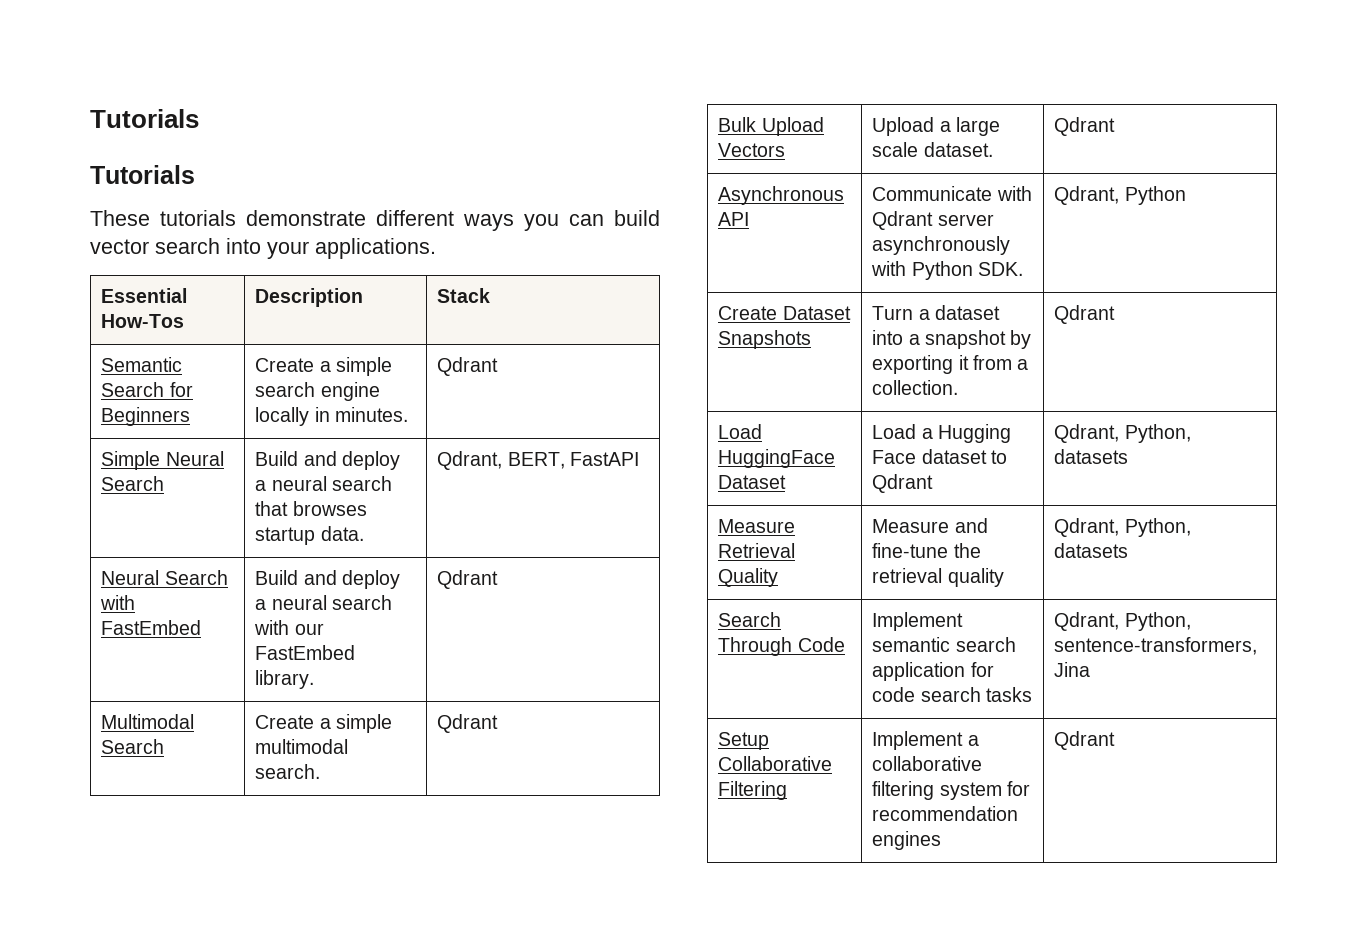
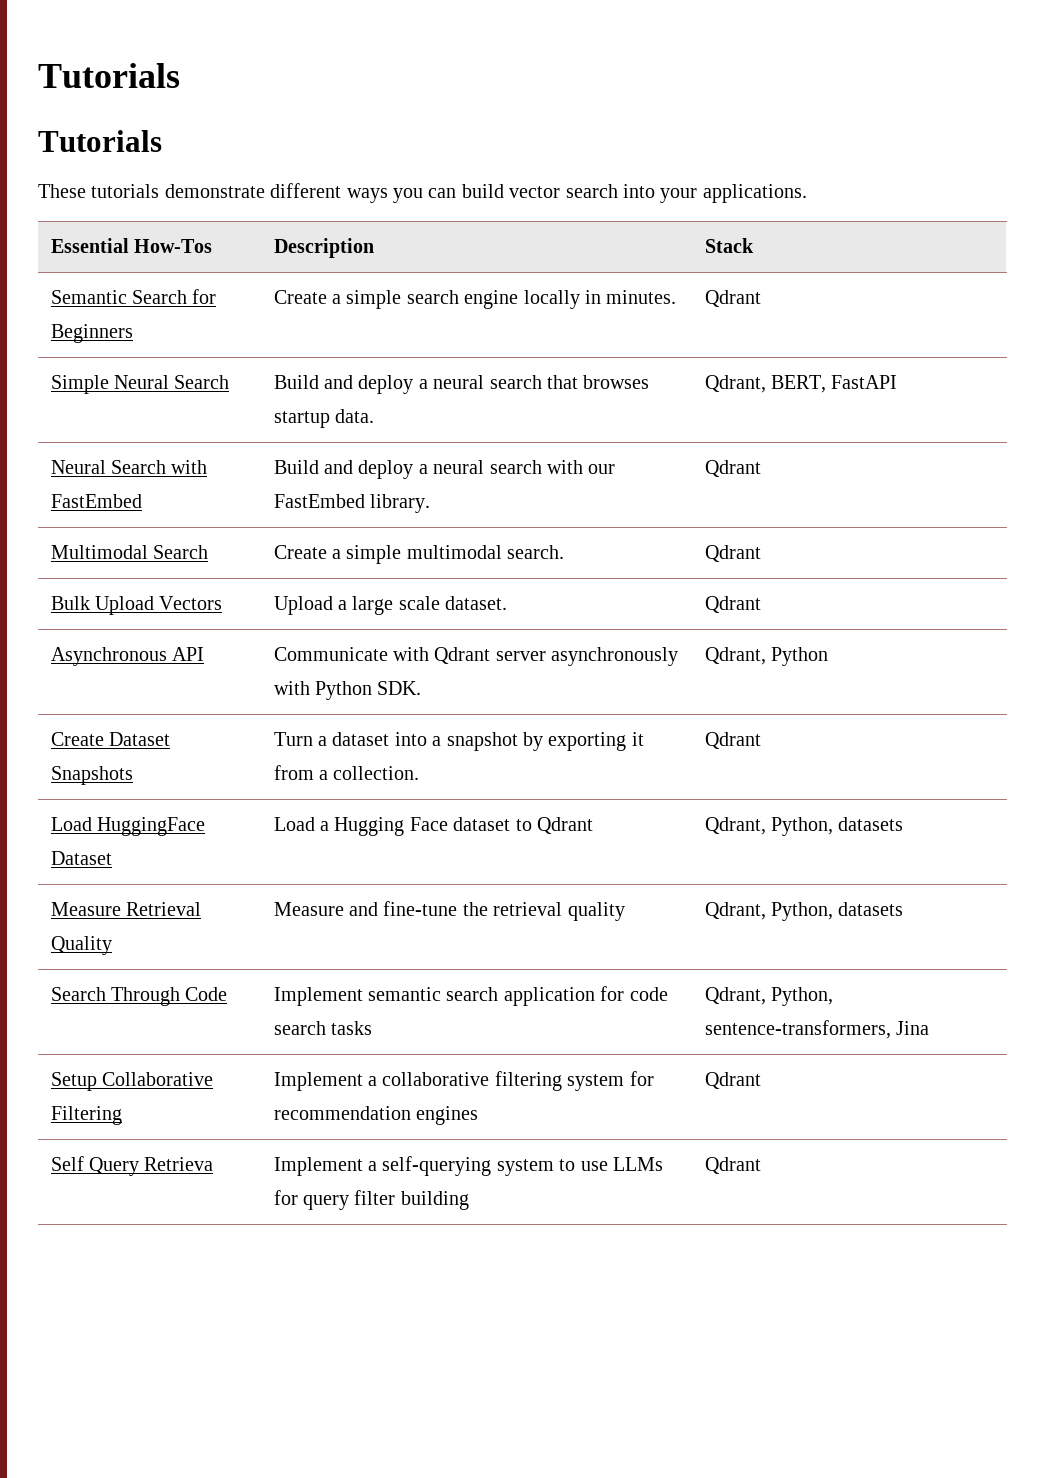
+ Self Query Retrieva | Implement a self-querying system to use LLMs for query filter building | Qdrant

